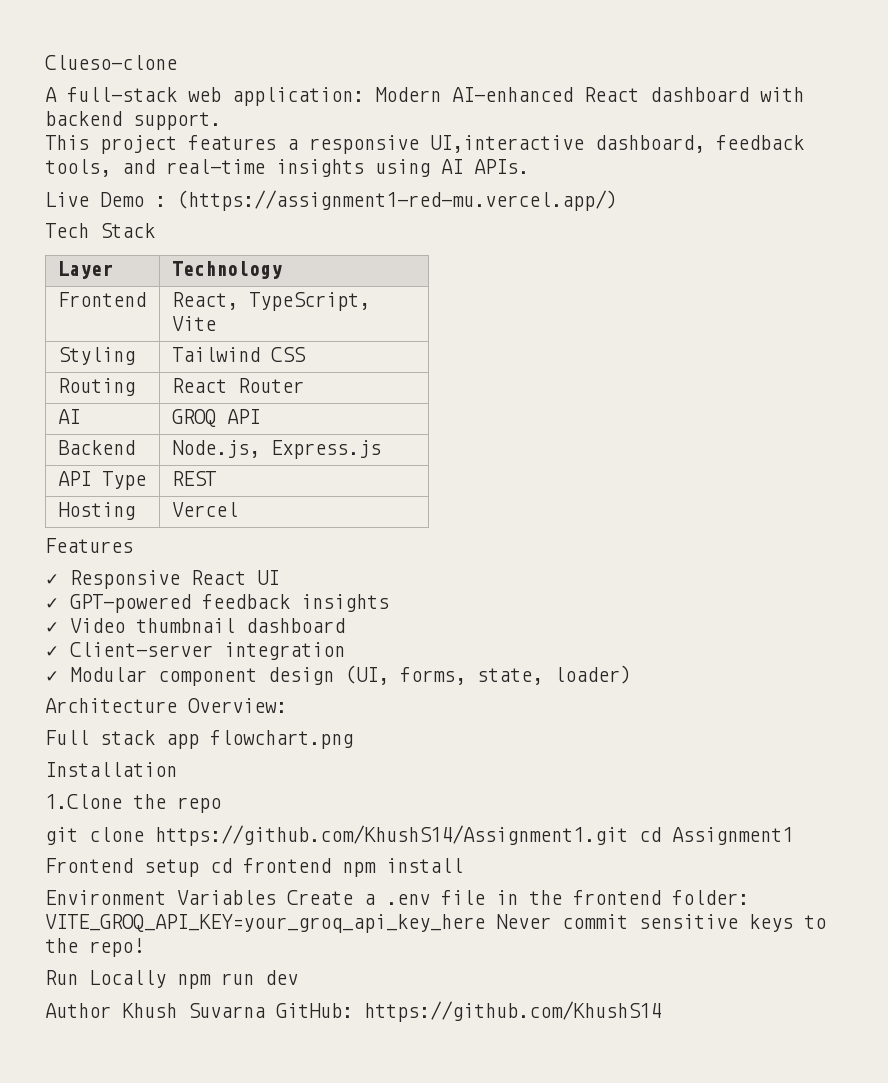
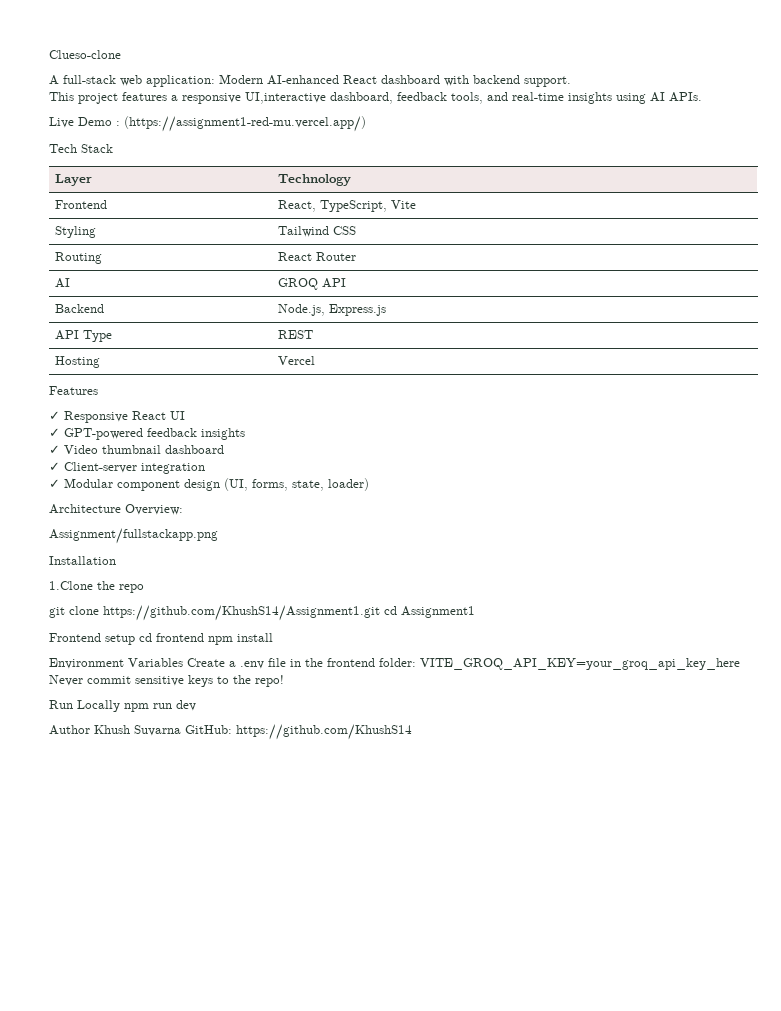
- Full stack app flowchart.png
+ Assignment/fullstackapp.png

